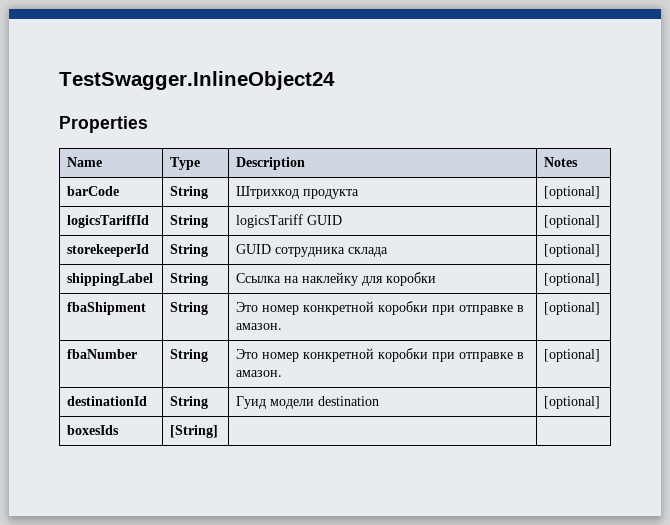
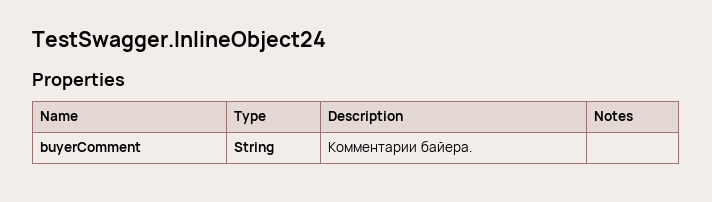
- barCode | String | Штрихкод продукта | [optional]
- logicsTariffId | String | logicsTariff GUID | [optional]
- storekeeperId | String | GUID сотрудника склада | [optional]
- shippingLabel | String | Ссылка на наклейку для коробки | [optional]
- fbaShipment | String | Это номер конкретной коробки при отправке в амазон. | [optional]
- fbaNumber | String | Это номер конкретной коробки при отправке в амазон. | [optional]
- destinationId | String | Гуид модели destination | [optional]
- boxesIds | [String] | |
+ buyerComment | String | Комментарии байера. |

